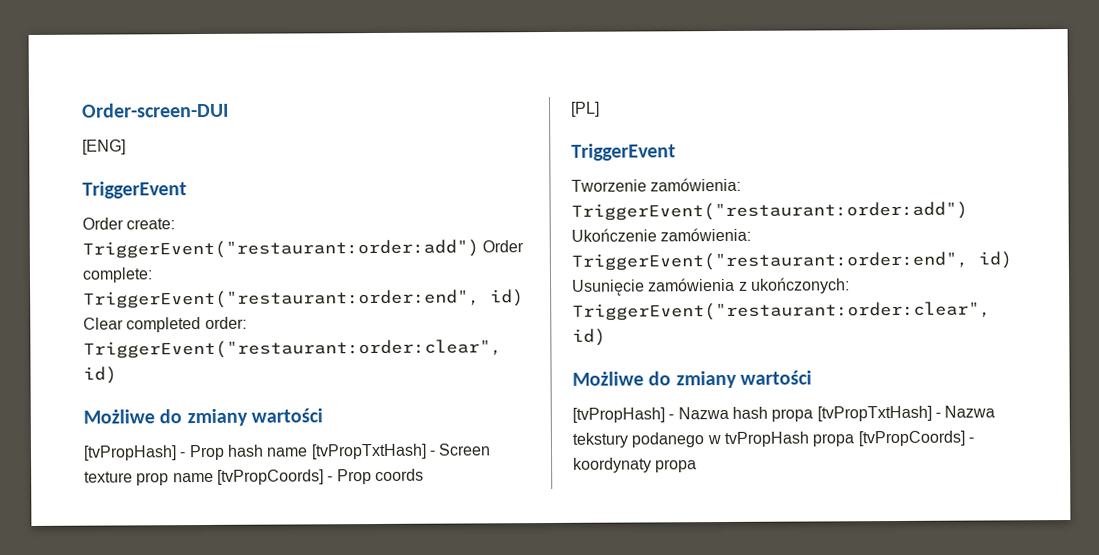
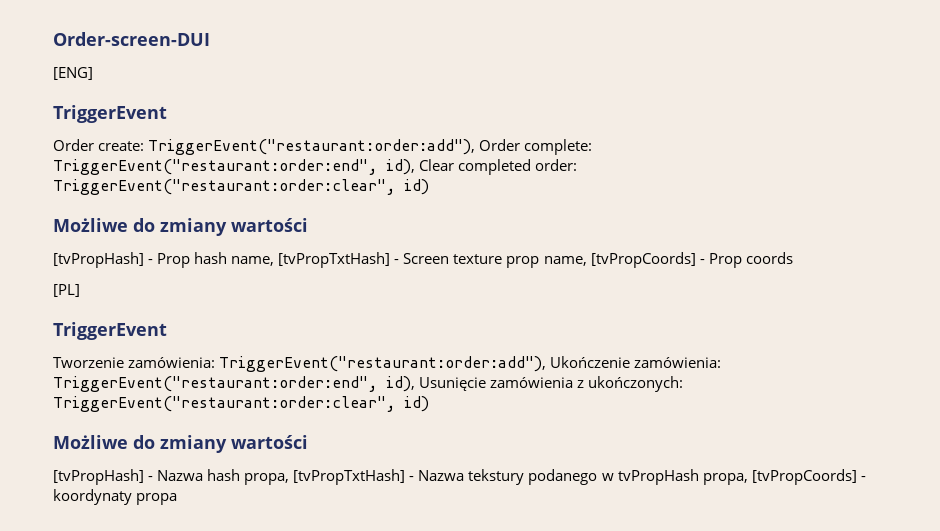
- Order create: TriggerEvent("restaurant:order:add") Order complete: TriggerEvent("restaurant:order:end", id) Clear completed order: TriggerEvent("restaurant:order:clear", id)
+ Order create: TriggerEvent("restaurant:order:add"), Order complete: TriggerEvent("restaurant:order:end", id), Clear completed order: TriggerEvent("restaurant:order:clear", id)
- [tvPropHash] - Prop hash name [tvPropTxtHash] - Screen texture prop name [tvPropCoords] - Prop coords
+ [tvPropHash] - Prop hash name, [tvPropTxtHash] - Screen texture prop name, [tvPropCoords] - Prop coords
- Tworzenie zamówienia: TriggerEvent("restaurant:order:add") Ukończenie zamówienia: TriggerEvent("restaurant:order:end", id) Usunięcie zamówienia z ukończonych: TriggerEvent("restaurant:order:clear", id)
+ Tworzenie zamówienia: TriggerEvent("restaurant:order:add"), Ukończenie zamówienia: TriggerEvent("restaurant:order:end", id), Usunięcie zamówienia z ukończonych: TriggerEvent("restaurant:order:clear", id)
- [tvPropHash] - Nazwa hash propa [tvPropTxtHash] - Nazwa tekstury podanego w tvPropHash propa [tvPropCoords] - koordynaty propa
+ [tvPropHash] - Nazwa hash propa, [tvPropTxtHash] - Nazwa tekstury podanego w tvPropHash propa, [tvPropCoords] - koordynaty propa

